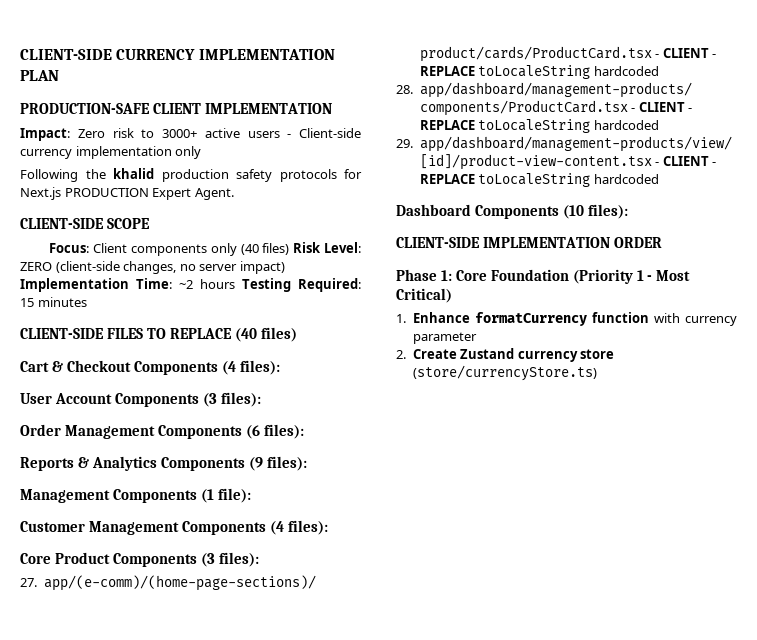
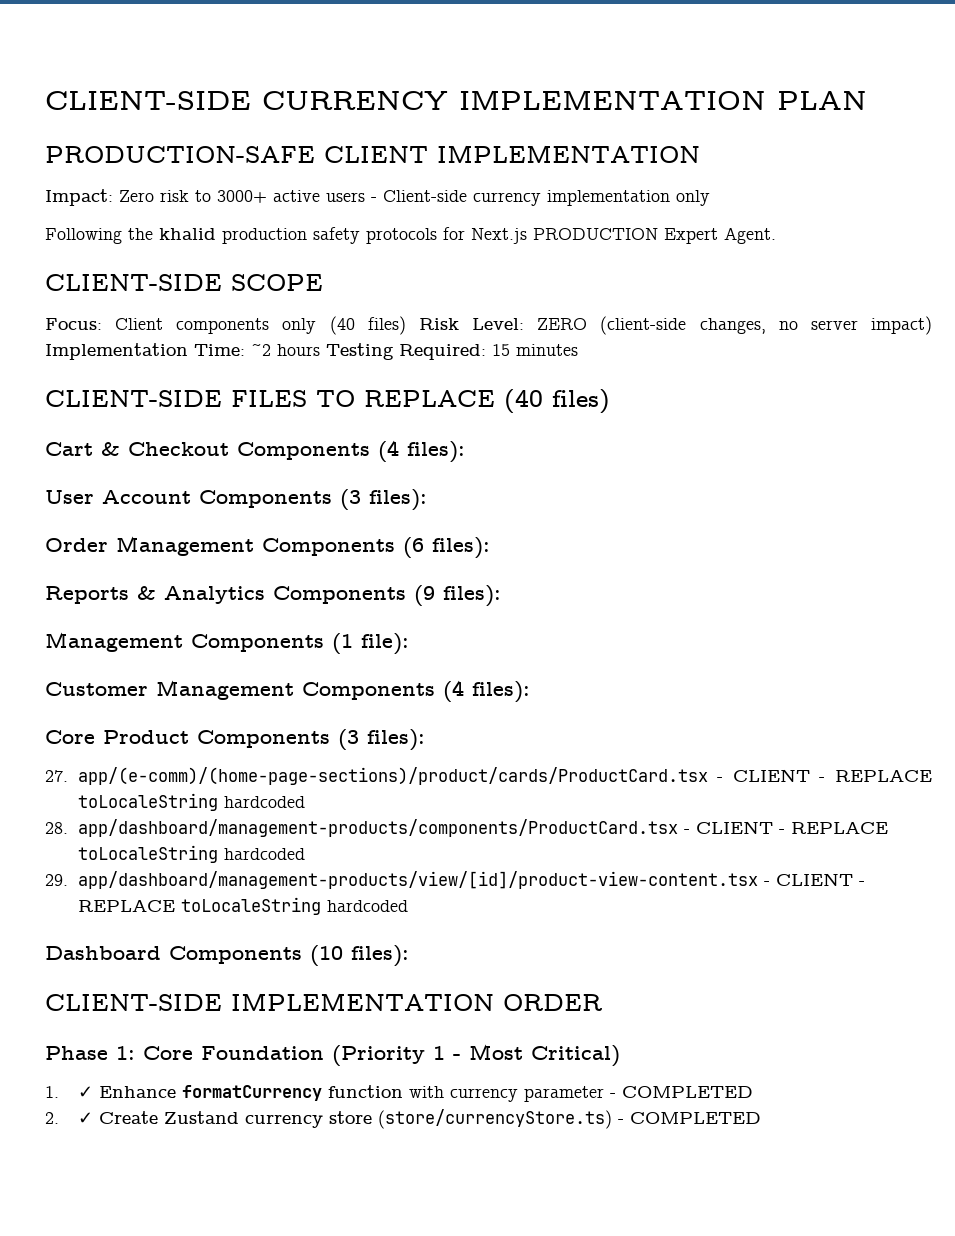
- 1. Enhance formatCurrency function with currency parameter
+ 1. ✓ Enhance formatCurrency function with currency parameter - COMPLETED
- 2. Create Zustand currency store (store/currencyStore.ts)
+ 2. ✓ Create Zustand currency store (store/currencyStore.ts) - COMPLETED

